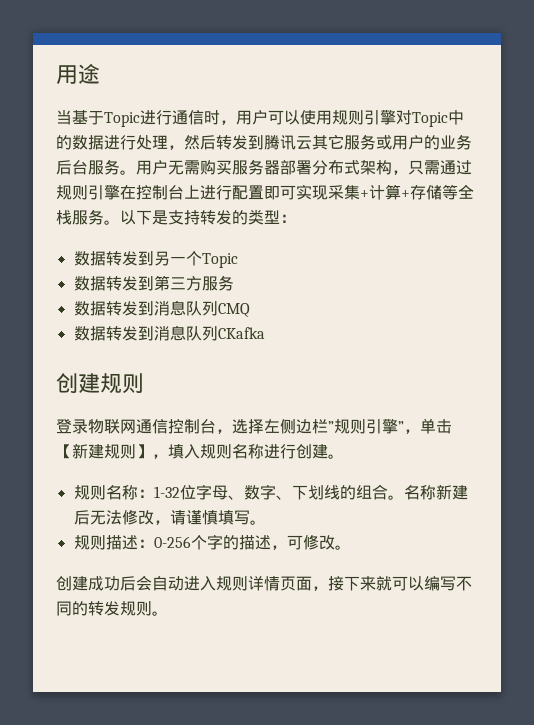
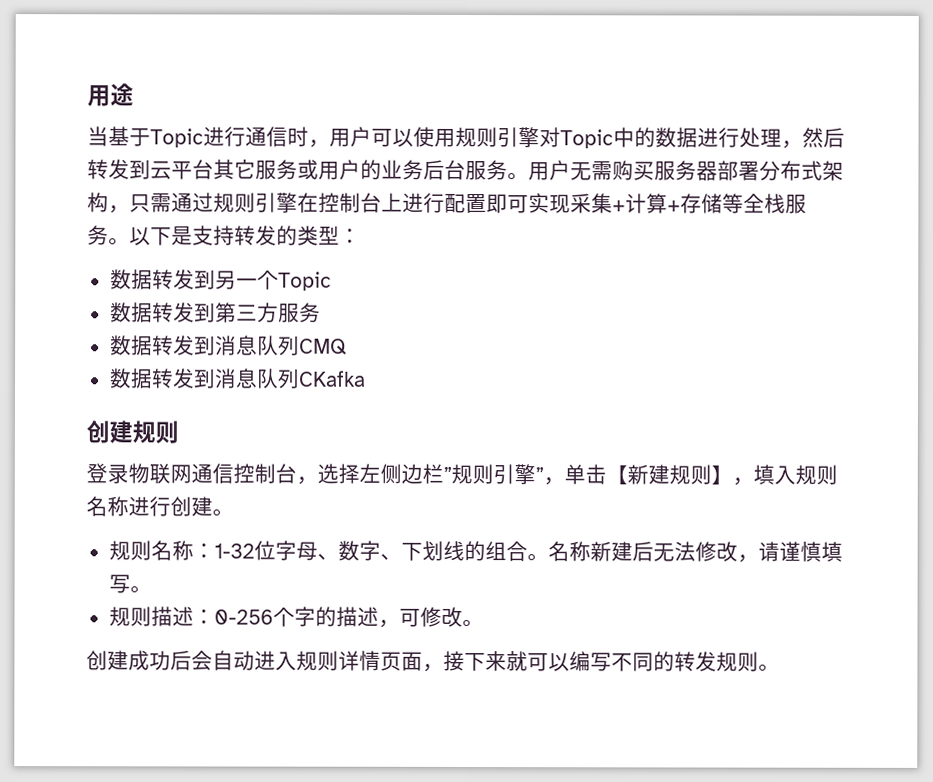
- 当基于Topic进行通信时，用户可以使用规则引擎对Topic中的数据进行处理，然后转发到腾讯云其它服务或用户的业务后台服务。
+ 当基于Topic进行通信时，用户可以使用规则引擎对Topic中的数据进行处理，然后转发到云平台其它服务或用户的业务后台服务。

